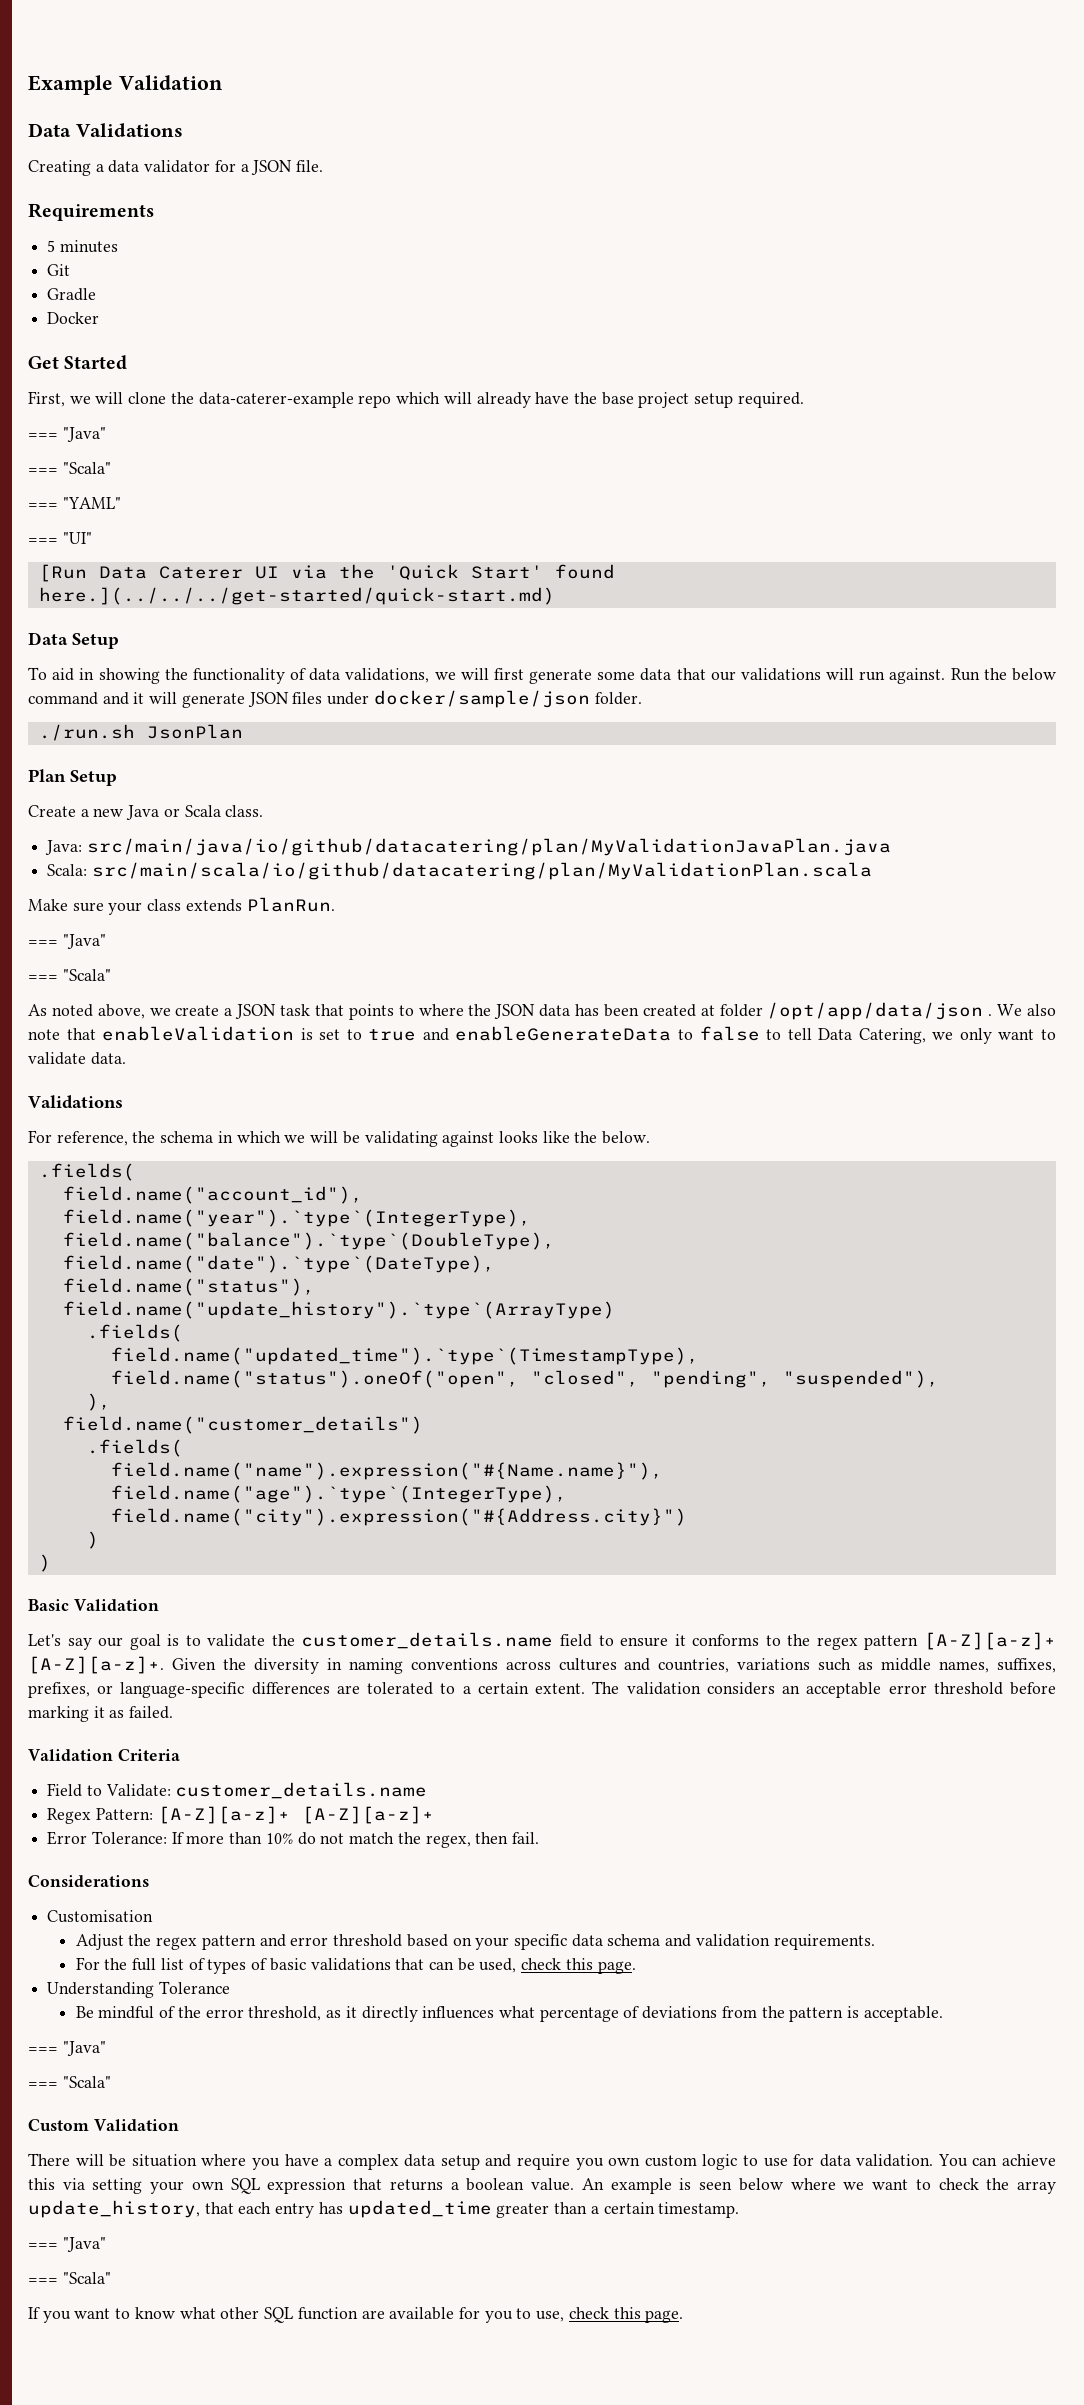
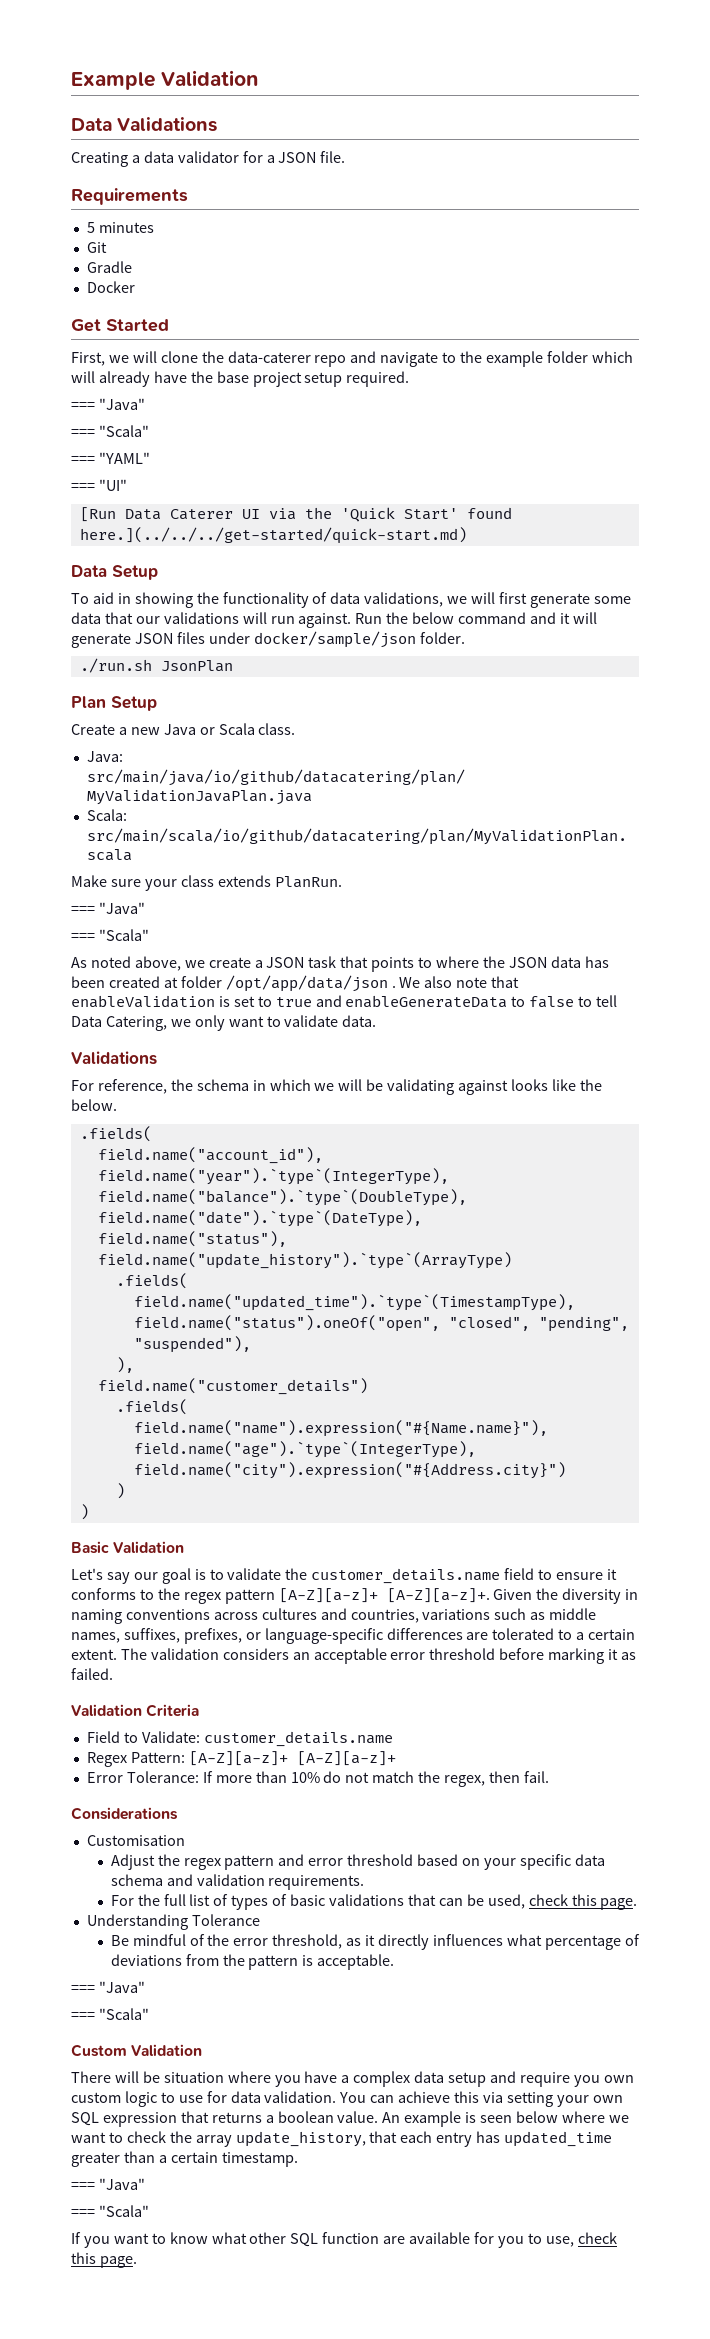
- First, we will clone the data-caterer-example repo which will already have the base project setup required.
+ First, we will clone the data-caterer repo and navigate to the example folder which will already have the base project setup required.

